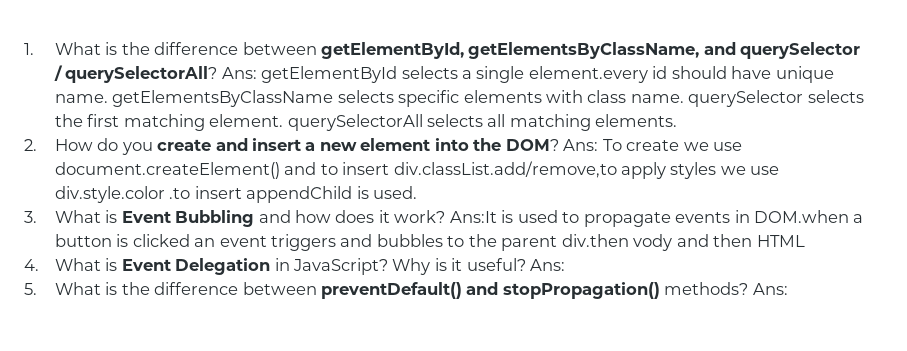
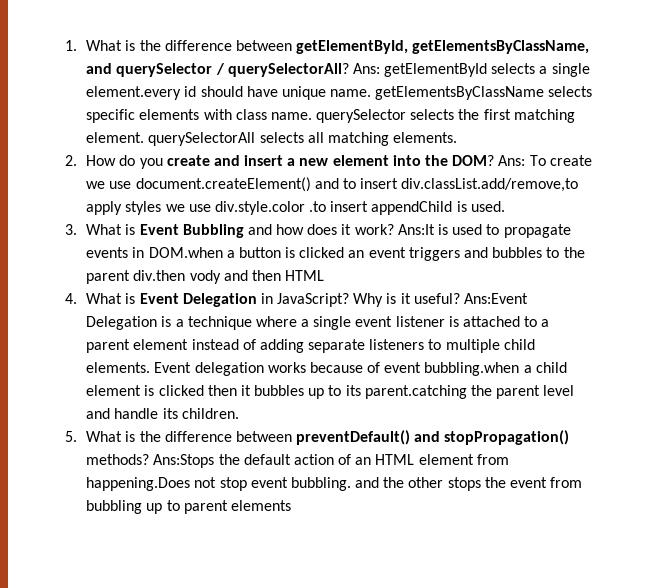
- Why is it useful? Ans:
+ Why is it useful? Ans:Event Delegation is a technique where a single event listener is attached to a parent element instead of adding separate listeners to multiple child elements. Event delegation works because of event bubbling.when a child element is clicked then it bubbles up to its parent.catching the parent level and handle its children.
- 5. What is the difference between preventDefault() and stopPropagation() methods? Ans:
+ 5. What is the difference between preventDefault() and stopPropagation() methods? Ans:Stops the default action of an HTML element from happening.Does not stop event bubbling. and the other stops the event from bubbling up to parent elements

